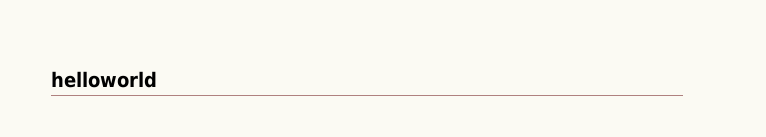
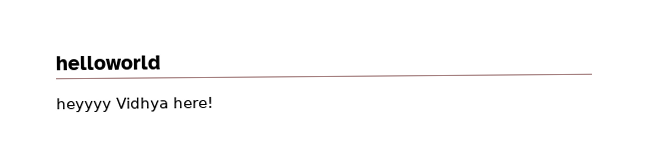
+ heyyyy Vidhya here!

